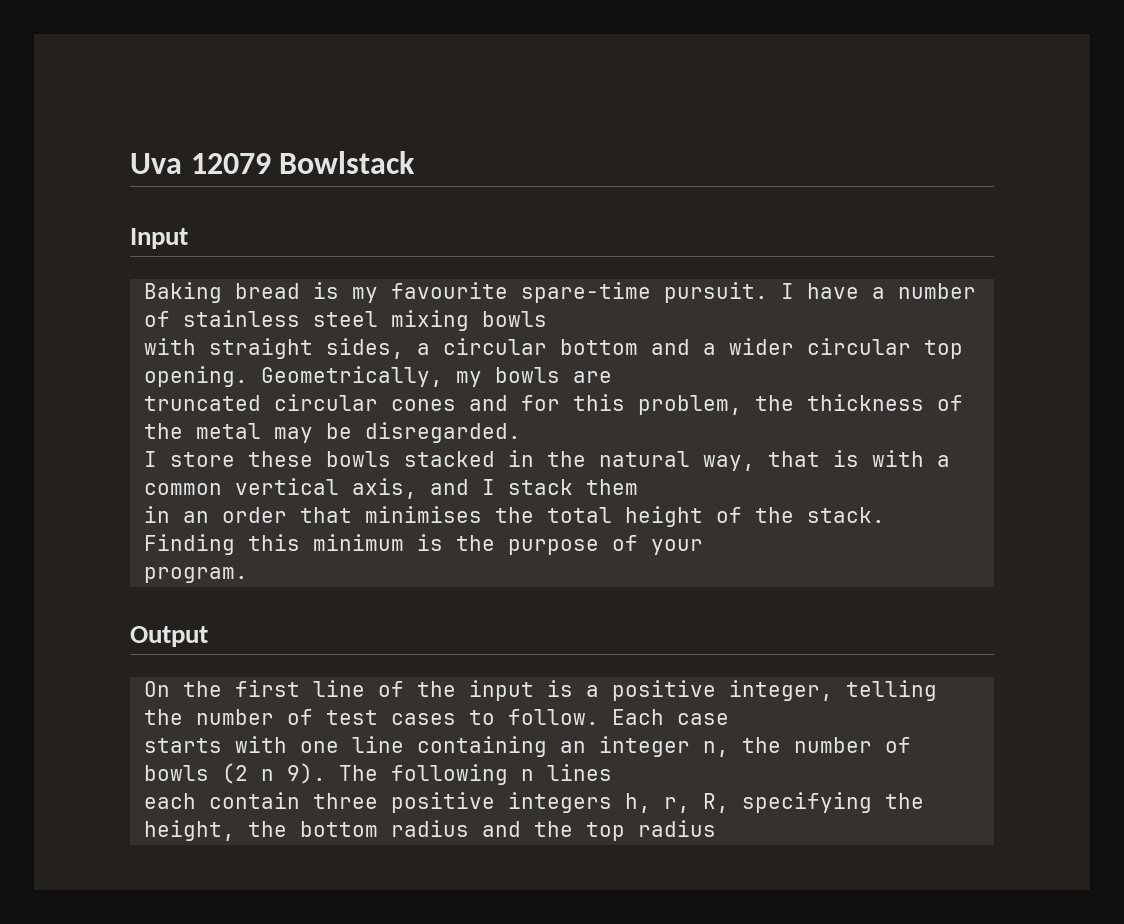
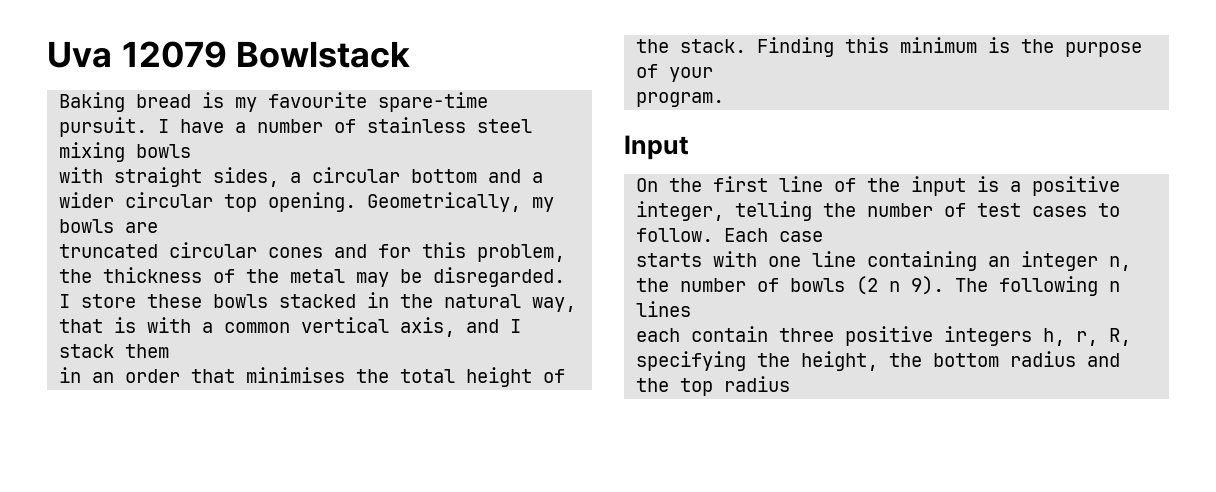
- Input
- Output
+ Input

